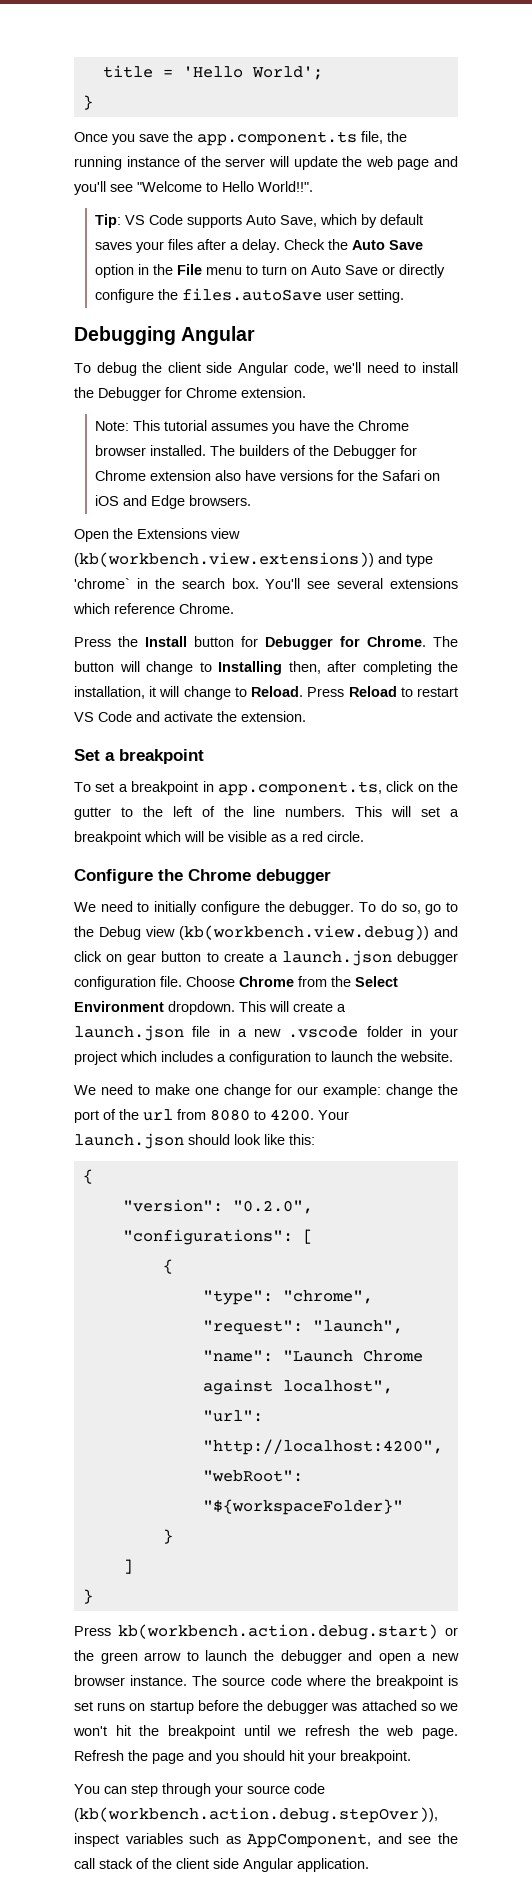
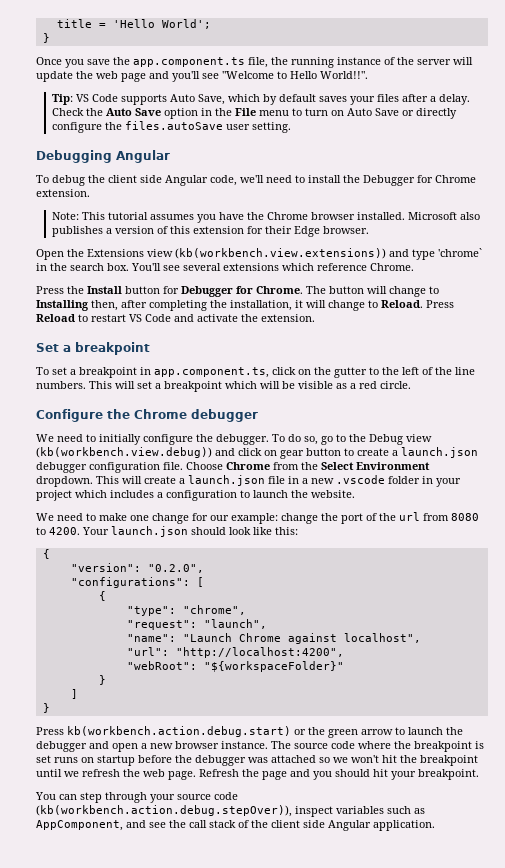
- The builders of the Debugger for Chrome extension also have versions for the Safari on iOS and Edge browsers.
+ Microsoft also publishes a version of this extension for their Edge browser.

